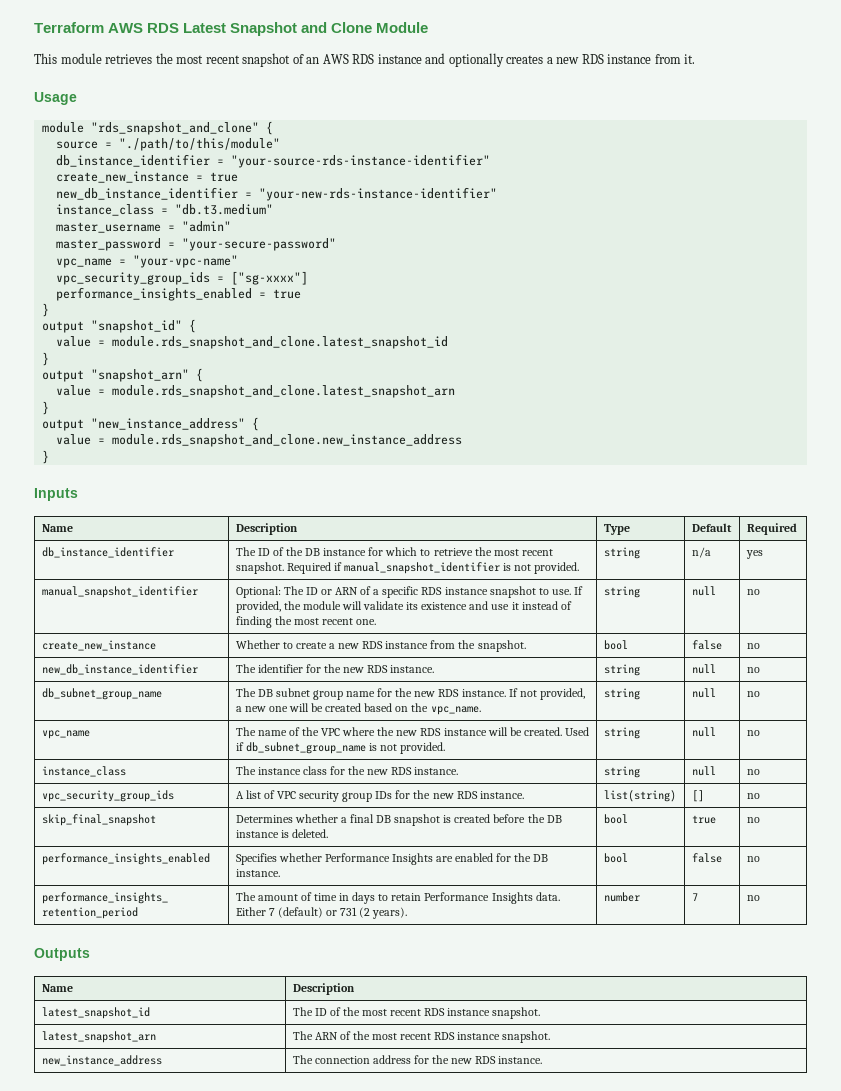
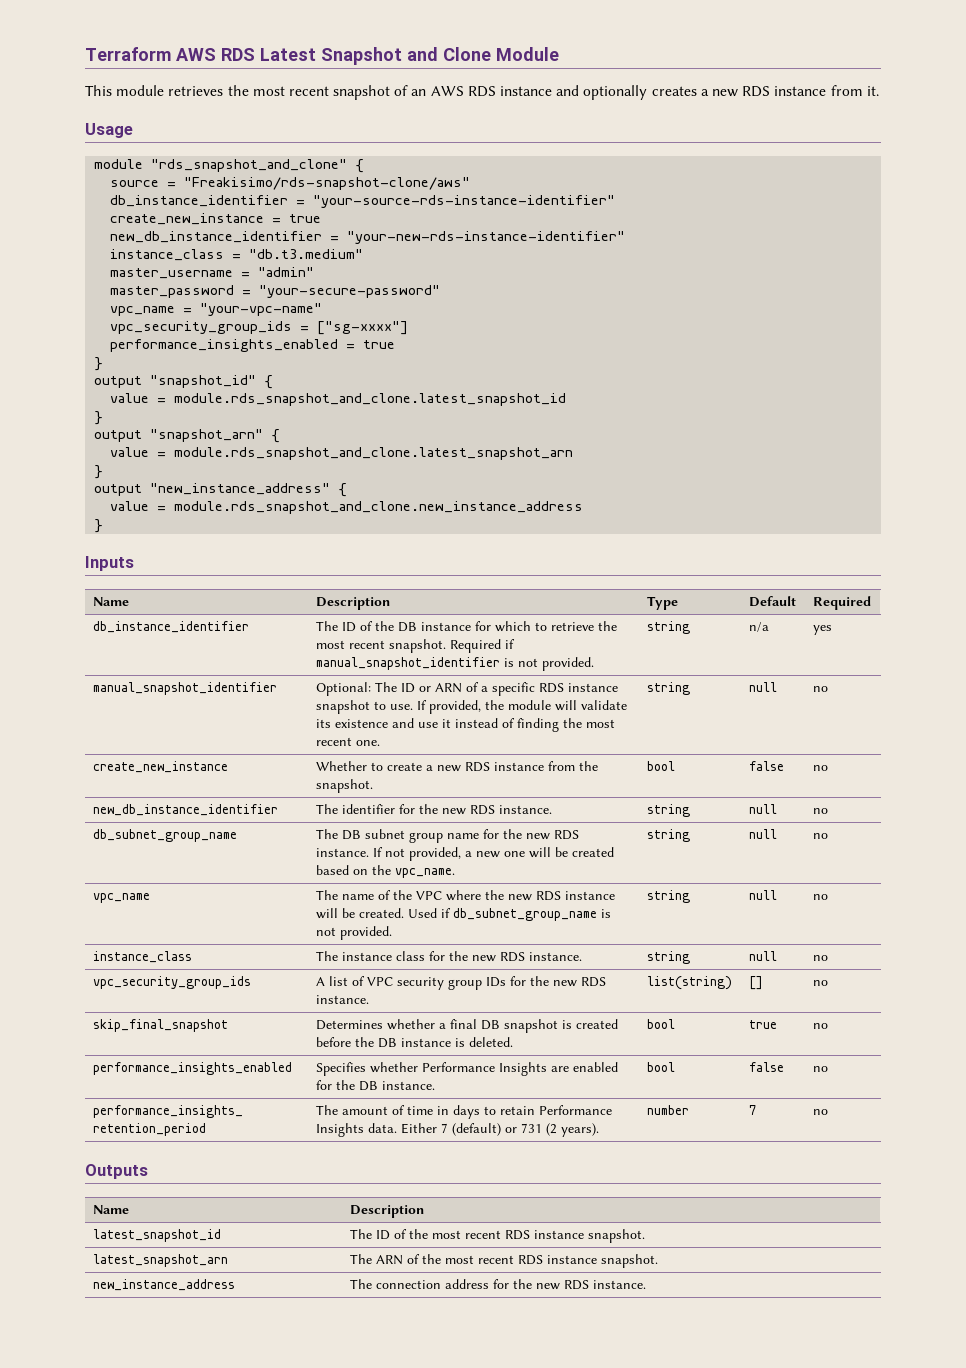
- source = "./path/to/this/module"
+ source = "Freakisimo/rds-snapshot-clone/aws"

